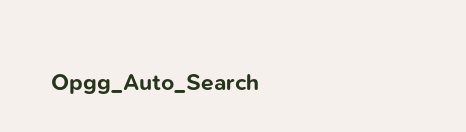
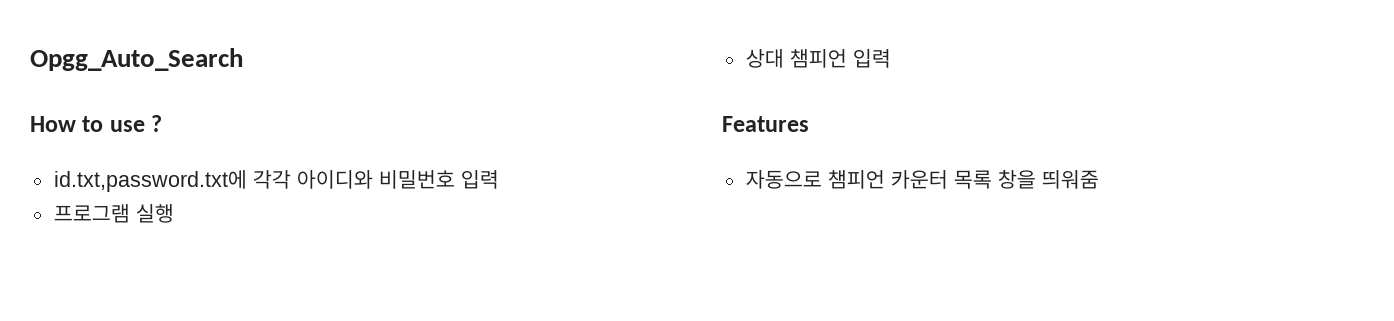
+ How to use ?
+ id.txt,password.txt에 각각 아이디와 비밀번호 입력
+ 프로그램 실행
+ 상대 챔피언 입력
+ Features
+ 자동으로 챔피언 카운터 목록 창을 띄워줌

